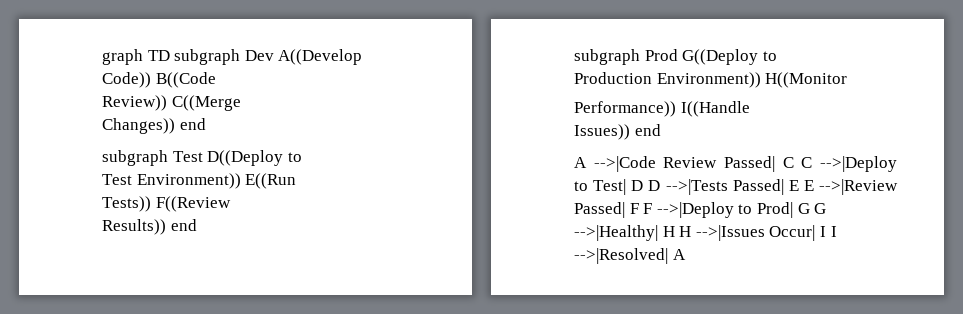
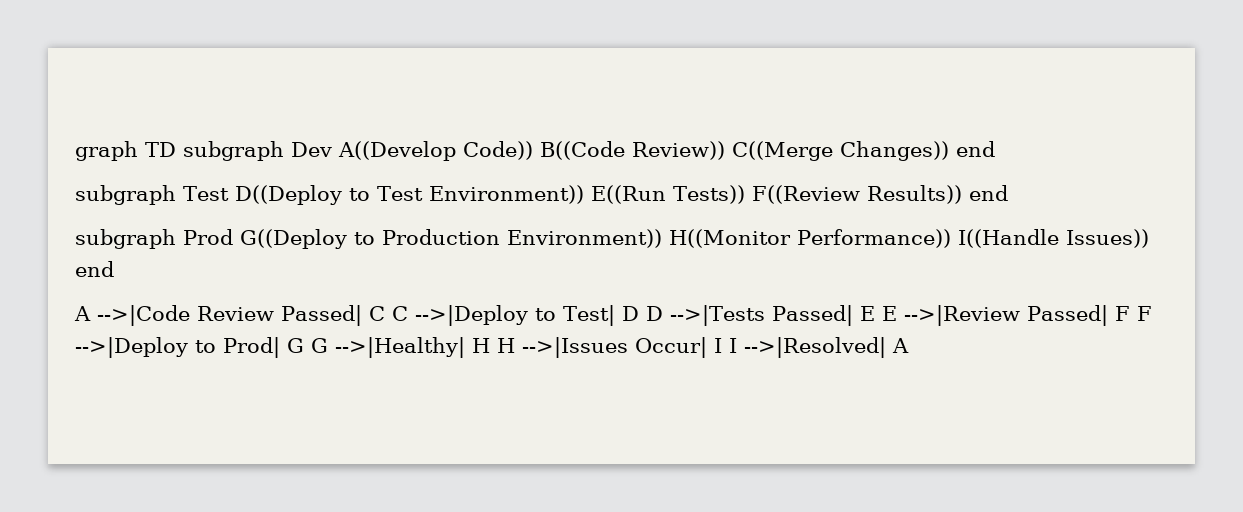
- graph TD subgraph Dev A((Develop
- Code)) B((Code
- Review)) C((Merge
- Changes)) end
+ graph TD subgraph Dev A((Develop Code)) B((Code Review)) C((Merge Changes)) end
- subgraph Test D((Deploy to
- Test Environment)) E((Run
- Tests)) F((Review
- Results)) end
+ subgraph Test D((Deploy to Test Environment)) E((Run Tests)) F((Review Results)) end
- subgraph Prod G((Deploy to
- Production Environment)) H((Monitor
- Performance)) I((Handle
- Issues)) end
+ subgraph Prod G((Deploy to Production Environment)) H((Monitor Performance)) I((Handle Issues)) end

